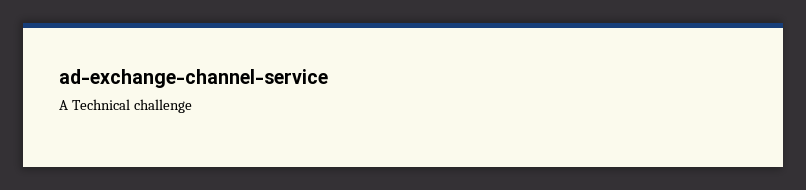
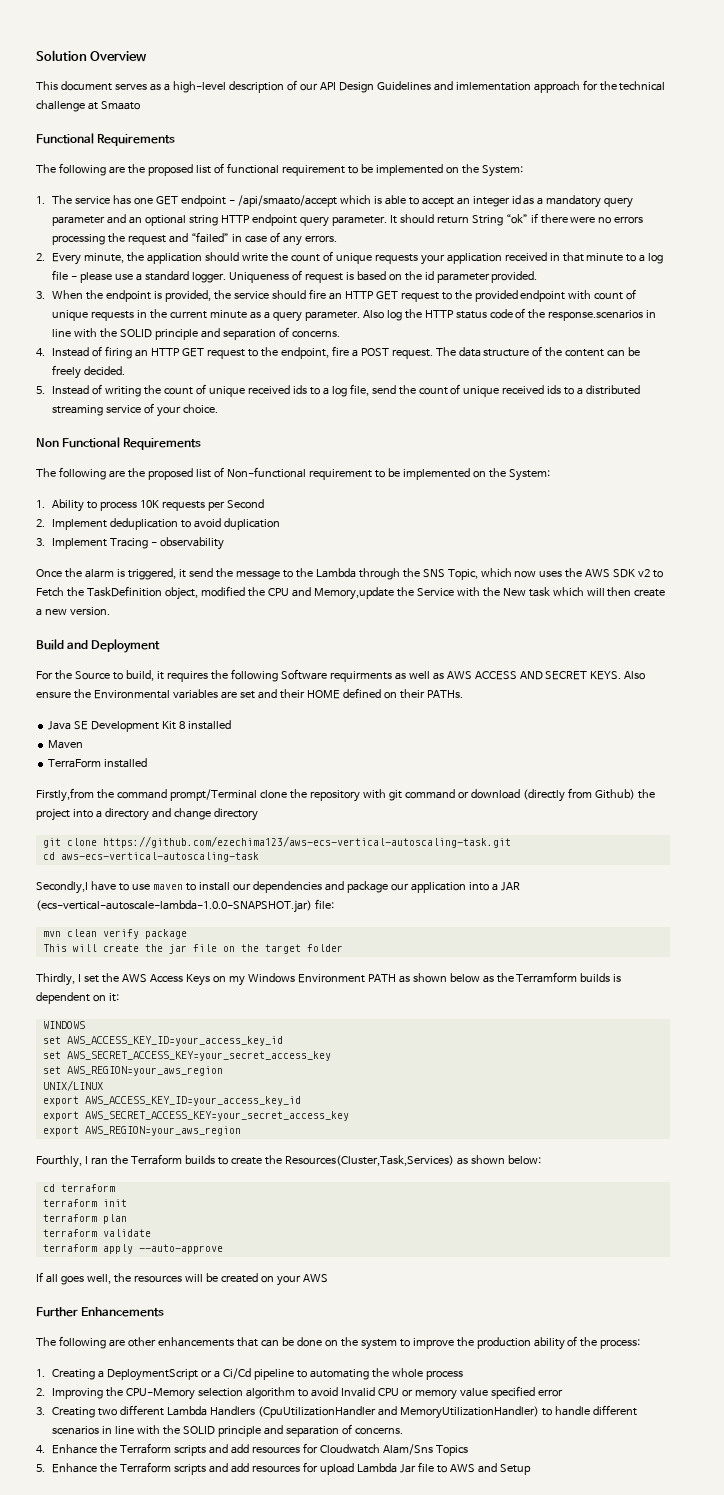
- ad-exchange-channel-service
- A Technical challenge
+ Solution Overview
+ This document serves as a high-level description of our API Design Guidelines and imlementation approach for the technical challenge at Smaato
+ Functional Requirements
+ The following are the proposed list of functional requirement to be implemented on the System:
+ 1. The service has one GET endpoint - /api/smaato/accept which is able to accept an integer id as a mandatory query parameter and an optional string HTTP endpoint query parameter. It should return String “ok” if there were no errors processing the request and “failed” in case of any errors.
+ 2. Every minute, the application should write the count of unique requests your application received in that minute to a log file - please use a standard logger. Uniqueness of request is based on the id parameter provided.
+ 3. When the endpoint is provided, the service should fire an HTTP GET request to the provided endpoint with count of unique requests in the current minute as a query parameter. Also log the HTTP status code of the response.scenarios in line with the SOLID principle and separation of concerns.
+ 4. Instead of firing an HTTP GET request to the endpoint, fire a POST request. The data structure of the content can be freely decided.
+ 5. Instead of writing the count of unique received ids to a log file, send the count of unique received ids to a distributed streaming service of your choice.
+ Non Functional Requirements
+ The following are the proposed list of Non-functional requirement to be implemented on the System:
+ 1. Ability to process 10K requests per Second
+ 2. Implement deduplication to avoid duplication
+ 3. Implement Tracing - observability
+ Once the alarm is triggered, it send the message to the Lambda through the SNS Topic, which now uses the AWS SDK v2 to Fetch the TaskDefinition object, modified the CPU and Memory,update the Service with the New task which will then create a new version.
+ Build and Deployment
+ For the Source to build, it requires the following Software requirments as well as AWS ACCESS AND SECRET KEYS. Also ensure the Environmental variables are set and their HOME defined on their PATHs.
+ Java SE Development Kit 8 installed
+ Maven
+ TerraForm installed
+ Firstly,from the command prompt/Terminal clone the repository with git command or download (directly from Github) the project into a directory and change directory
+ git clone https://github.com/ezechima123/aws-ecs-vertical-autoscaling-task.git
+ cd aws-ecs-vertical-autoscaling-task
+ Secondly,I have to use maven to install our dependencies and package our application into a JAR (ecs-vertical-autoscale-lambda-1.0.0-SNAPSHOT.jar) file:
+ mvn clean verify package
+ This will create the jar file on the target folder
+ Thirdly, I set the AWS Access Keys on my Windows Environment PATH as shown below as the Terramform builds is dependent on it:
+ WINDOWS
+ set AWS_ACCESS_KEY_ID=your_access_key_id
+ set AWS_SECRET_ACCESS_KEY=your_secret_access_key
+ set AWS_REGION=your_aws_region
+ UNIX/LINUX
+ export AWS_ACCESS_KEY_ID=your_access_key_id
+ export AWS_SECRET_ACCESS_KEY=your_secret_access_key
+ export AWS_REGION=your_aws_region
+ Fourthly, I ran the Terraform builds to create the Resources(Cluster,Task,Services) as shown below:
+ cd terraform
+ terraform init
+ terraform plan
+ terraform validate
+ terraform apply --auto-approve
+ If all goes well, the resources will be created on your AWS
+ Further Enhancements
+ The following are other enhancements that can be done on the system to improve the production ability of the process:
+ 1. Creating a DeploymentScript or a Ci/Cd pipeline to automating the whole process
+ 2. Improving the CPU-Memory selection algorithm to avoid Invalid CPU or memory value specified error
+ 3. Creating two different Lambda Handlers (CpuUtilizationHandler and MemoryUtilizationHandler) to handle different scenarios in line with the SOLID principle and separation of concerns.
+ 4. Enhance the Terraform scripts and add resources for Cloudwatch Alam/Sns Topics
+ 5. Enhance the Terraform scripts and add resources for upload Lambda Jar file to AWS and Setup

